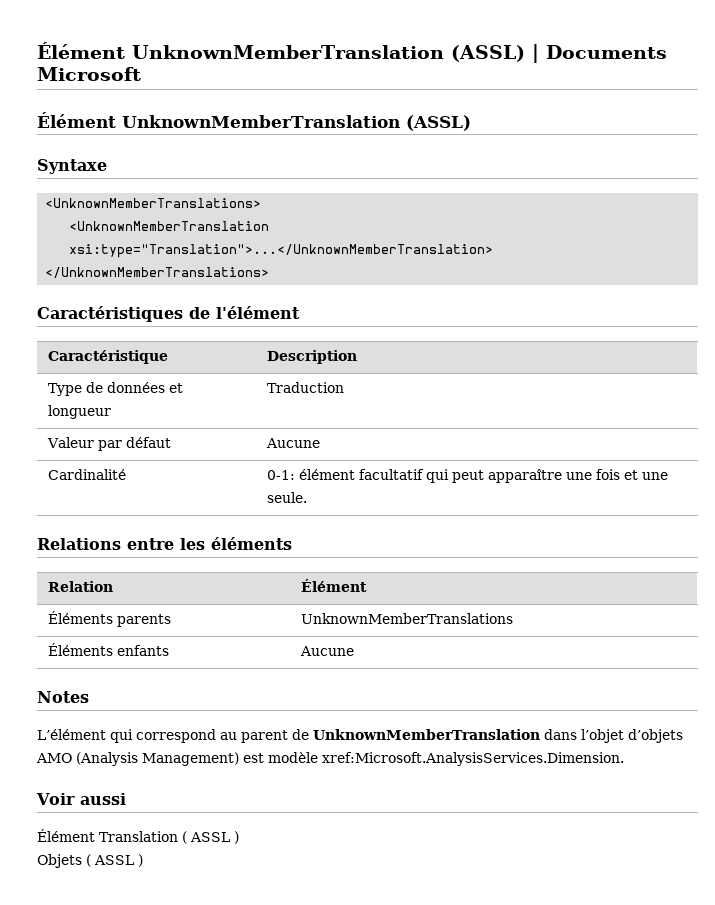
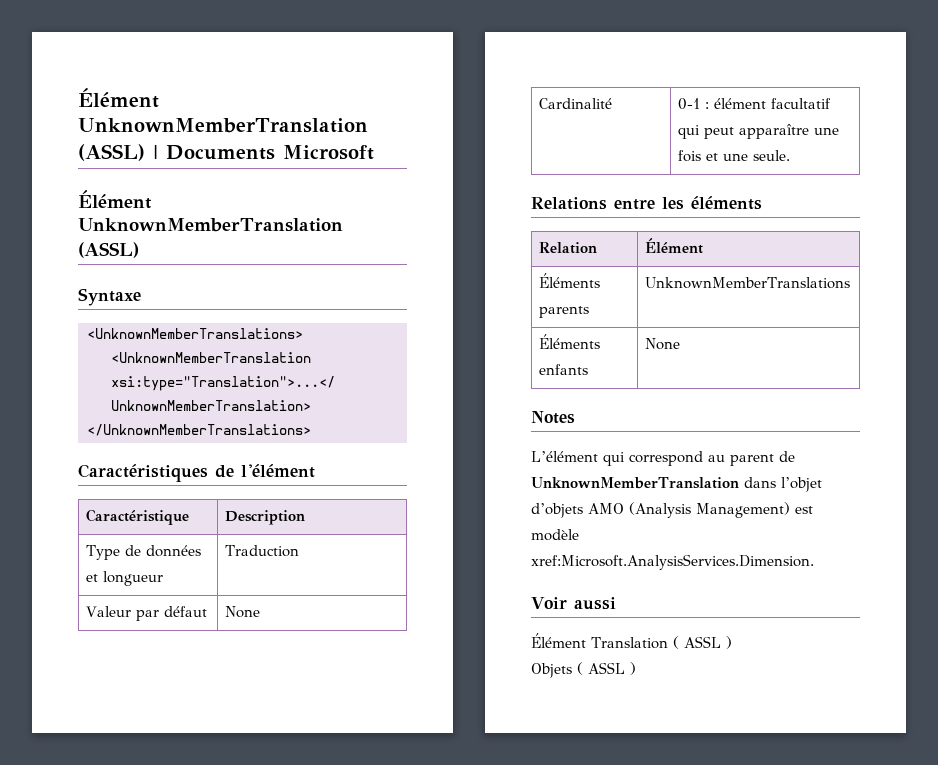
- Valeur par défaut | Aucune
+ Valeur par défaut | None
- Cardinalité | 0-1: élément facultatif qui peut apparaître une fois et une seule.
+ Cardinalité | 0-1 : élément facultatif qui peut apparaître une fois et une seule.
- Éléments enfants | Aucune
+ Éléments enfants | None

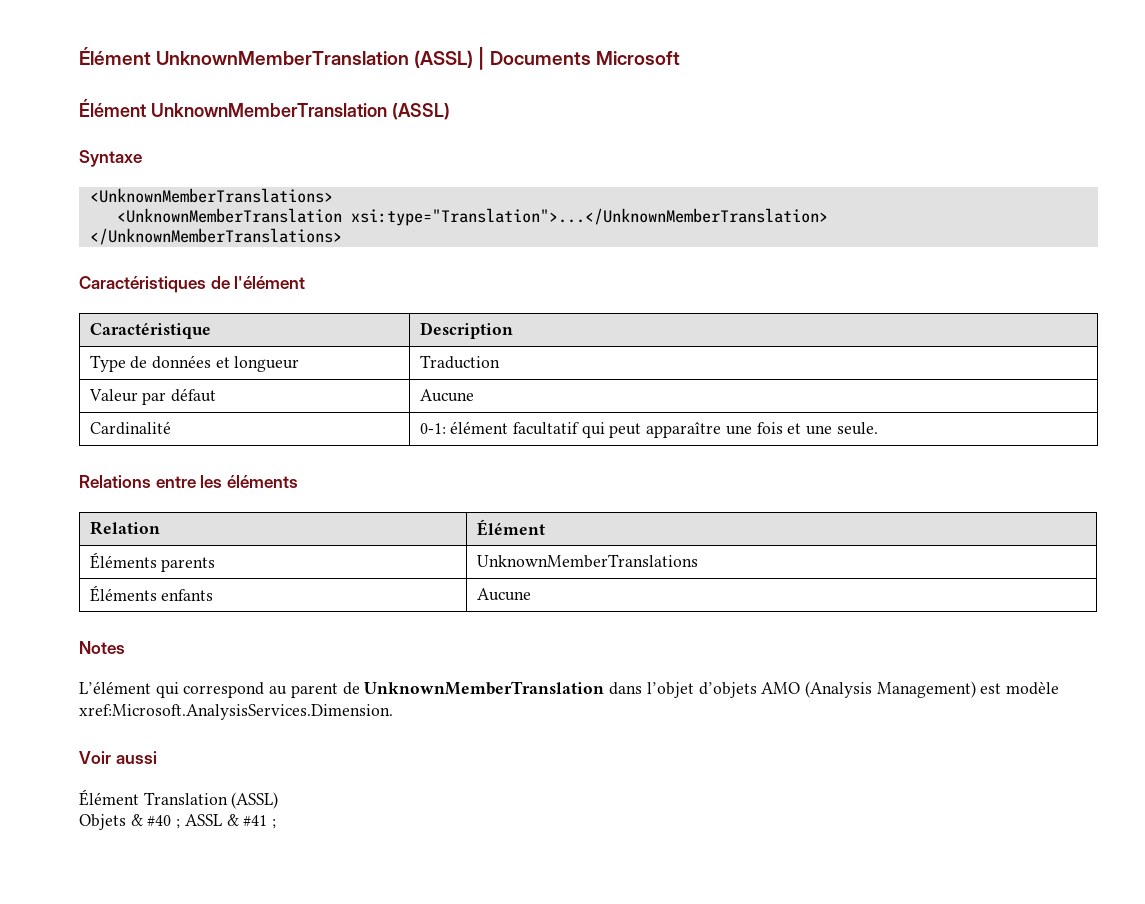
- Valeur par défaut | None
+ Valeur par défaut | Aucune
- Cardinalité | 0-1 : élément facultatif qui peut apparaître une fois et une seule.
+ Cardinalité | 0-1: élément facultatif qui peut apparaître une fois et une seule.
- Éléments enfants | None
+ Éléments enfants | Aucune
- Élément Translation ( ASSL )
- Objets ( ASSL )
+ Élément Translation (ASSL)
+ Objets & #40 ; ASSL & #41 ;

